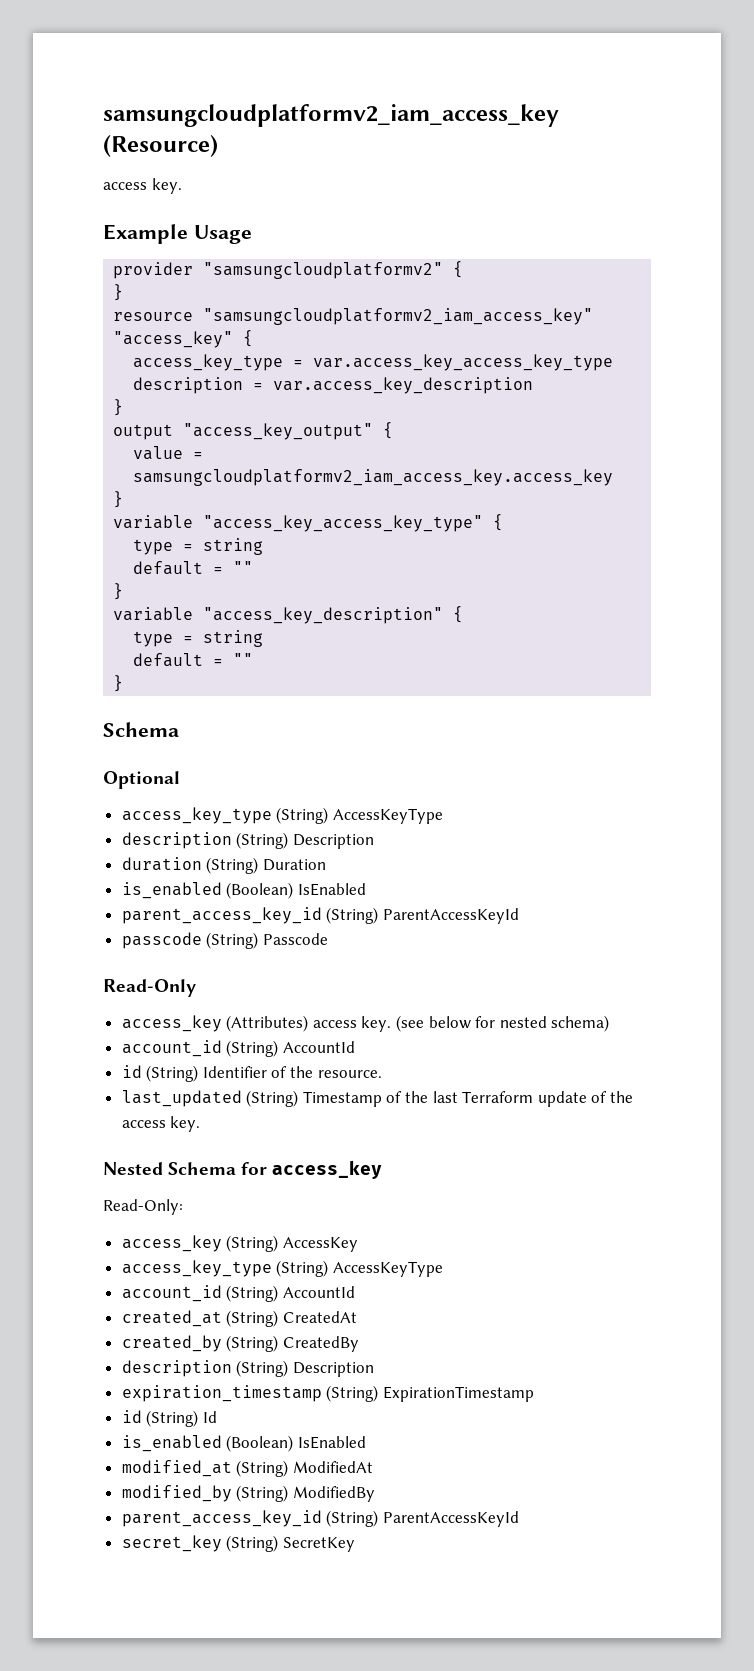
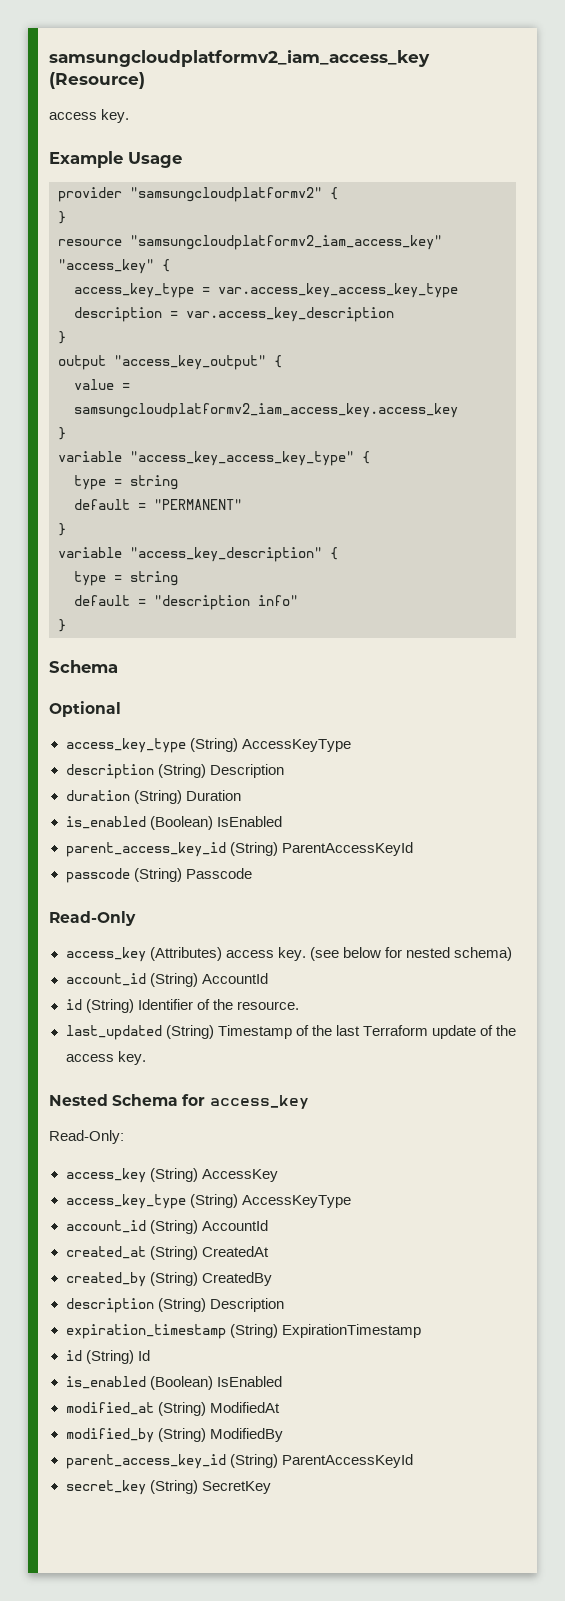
  variable "access_key_access_key_type" {
  type = string
- default = ""
+ default = "PERMANENT"
  variable "access_key_description" {
  type = string
- default = ""
+ default = "description info"

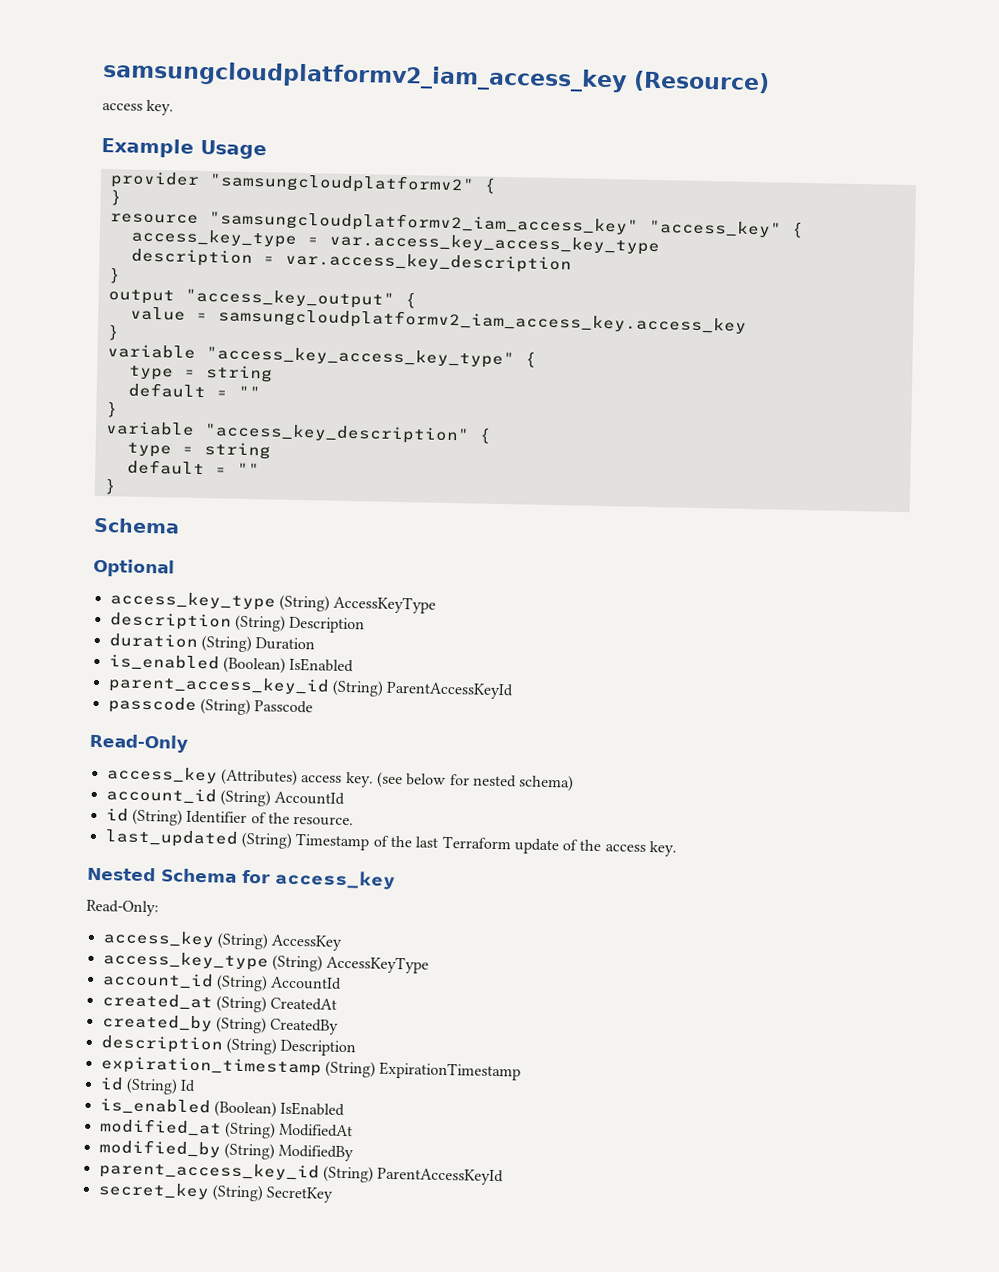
  variable "access_key_access_key_type" {
  type = string
- default = "PERMANENT"
+ default = ""
  variable "access_key_description" {
  type = string
- default = "description info"
+ default = ""

